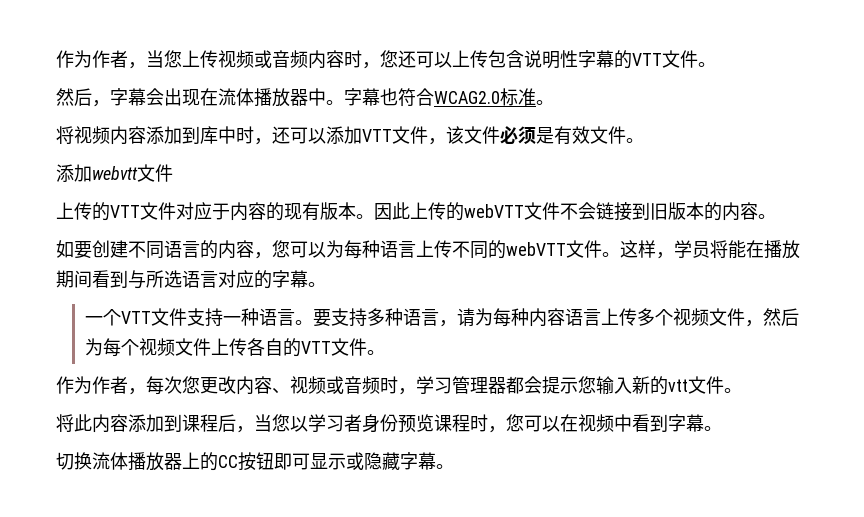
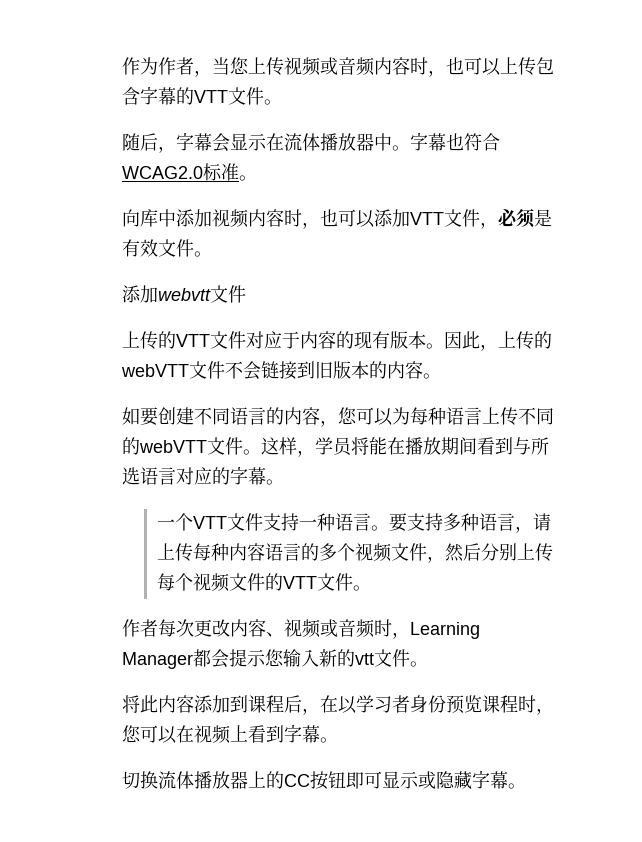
- 作为作者，当您上传视频或音频内容时，您还可以上传包含说明性字幕的VTT文件。
+ 作为作者，当您上传视频或音频内容时，也可以上传包含字幕的VTT文件。
- 然后，字幕会出现在流体播放器中。
+ 随后，字幕会显示在流体播放器中。
- 将视频内容添加到库中时，还可以添加VTT文件，该文件必须是有效文件。
+ 向库中添加视频内容时，也可以添加VTT文件，必须是有效文件。
- 因此上传的webVTT文件不会链接到旧版本的内容。
+ 因此，上传的webVTT文件不会链接到旧版本的内容。
- 要支持多种语言，请为每种内容语言上传多个视频文件，然后为每个视频文件上传各自的VTT文件。
+ 要支持多种语言，请上传每种内容语言的多个视频文件，然后分别上传每个视频文件的VTT文件。
- 作为作者，每次您更改内容、视频或音频时，学习管理器都会提示您输入新的vtt文件。
+ 作者每次更改内容、视频或音频时，Learning Manager都会提示您输入新的vtt文件。
- 将此内容添加到课程后，当您以学习者身份预览课程时，您可以在视频中看到字幕。
+ 将此内容添加到课程后，在以学习者身份预览课程时，您可以在视频上看到字幕。

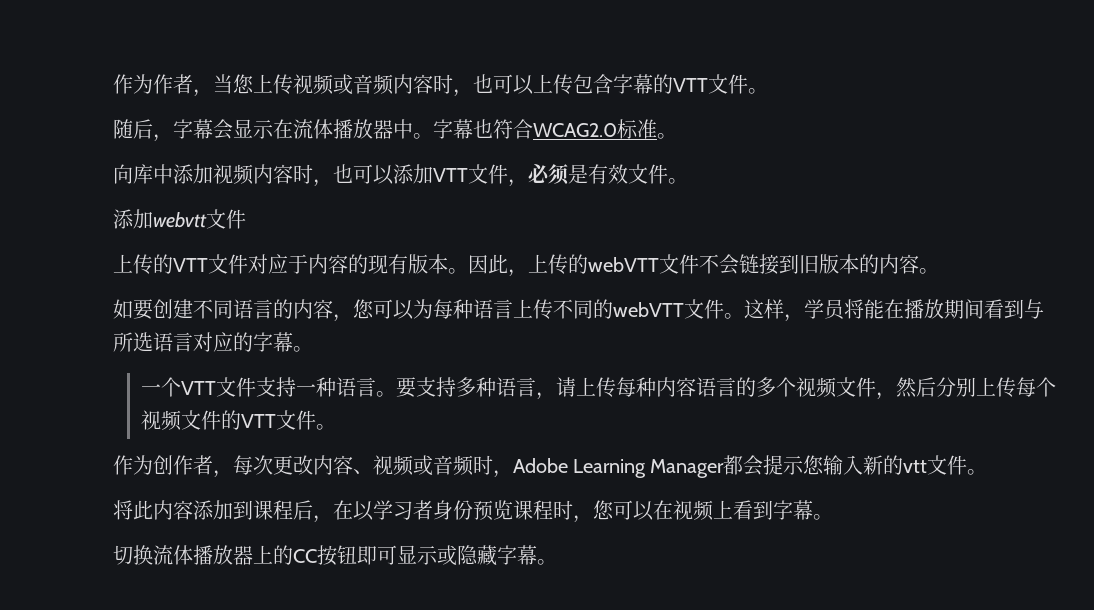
- 作者每次更改内容、视频或音频时，Learning Manager都会提示您输入新的vtt文件。
+ 作为创作者，每次更改内容、视频或音频时，Adobe Learning Manager都会提示您输入新的vtt文件。

